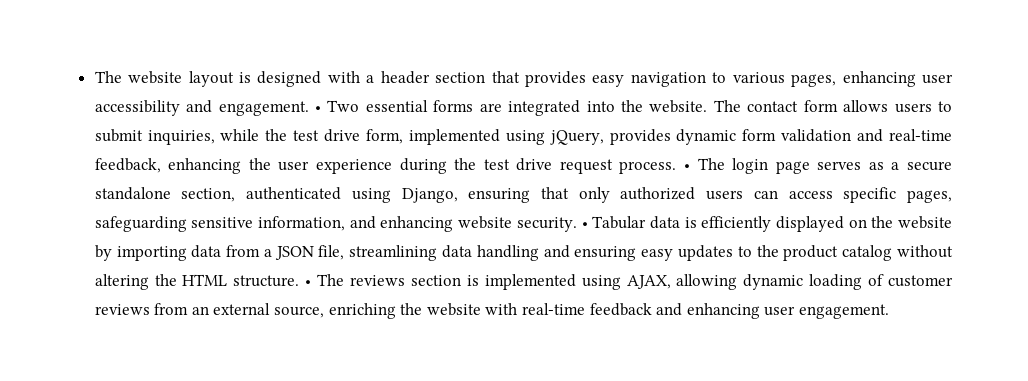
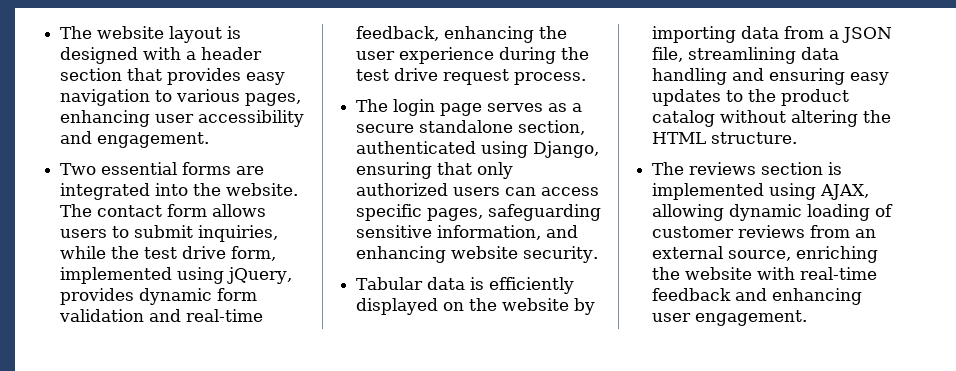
- The website layout is designed with a header section that provides easy navigation to various pages, enhancing user accessibility and engagement. • Two essential forms are integrated into the website.
+ The website layout is designed with a header section that provides easy navigation to various pages, enhancing user accessibility and engagement.
+ Two essential forms are integrated into the website.
- The contact form allows users to submit inquiries, while the test drive form, implemented using jQuery, provides dynamic form validation and real-time feedback, enhancing the user experience during the test drive request process. • The login page serves as a secure standalone section, authenticated using Django, ensuring that only authorized users can access specific pages, safeguarding sensitive information, and enhancing website security. • Tabular data is efficiently displayed on the website by importing data from a JSON file, streamlining data handling and ensuring easy updates to the product catalog without altering the HTML structure. • The reviews section is implemented using AJAX, allowing dynamic loading of customer reviews from an external source, enriching the website with real-time feedback and enhancing user engagement.
+ The contact form allows users to submit inquiries, while the test drive form, implemented using jQuery, provides dynamic form validation and real-time feedback, enhancing the user experience during the test drive request process.
+ The login page serves as a secure standalone section, authenticated using Django, ensuring that only authorized users can access specific pages, safeguarding sensitive information, and enhancing website security.
+ Tabular data is efficiently displayed on the website by importing data from a JSON file, streamlining data handling and ensuring easy updates to the product catalog without altering the HTML structure.
+ The reviews section is implemented using AJAX, allowing dynamic loading of customer reviews from an external source, enriching the website with real-time feedback and enhancing user engagement.

